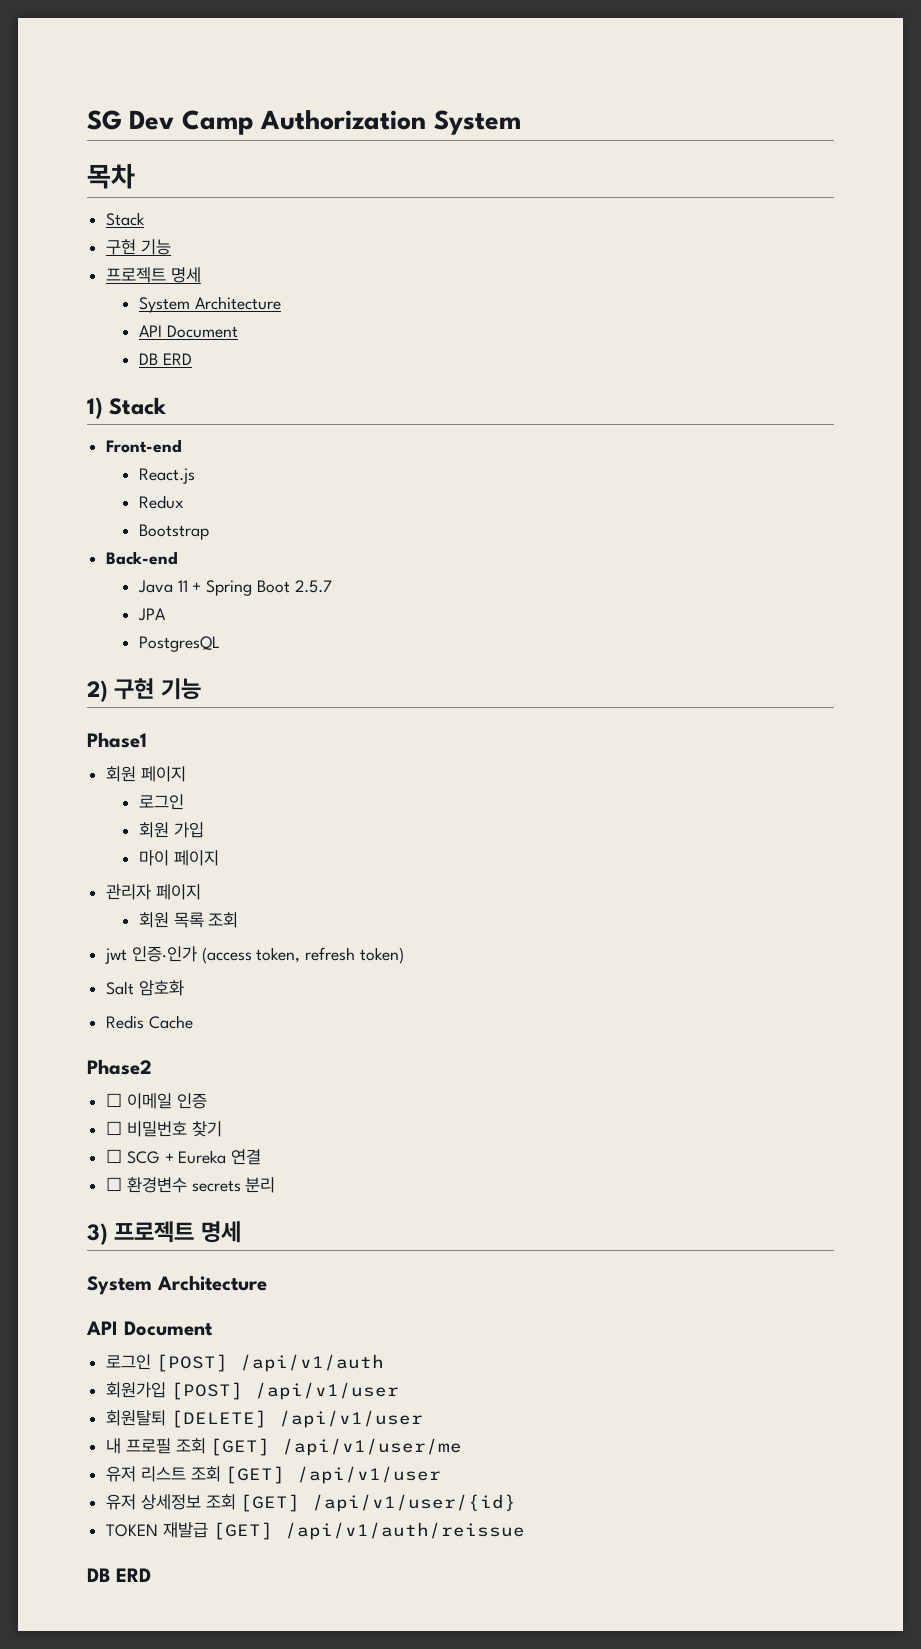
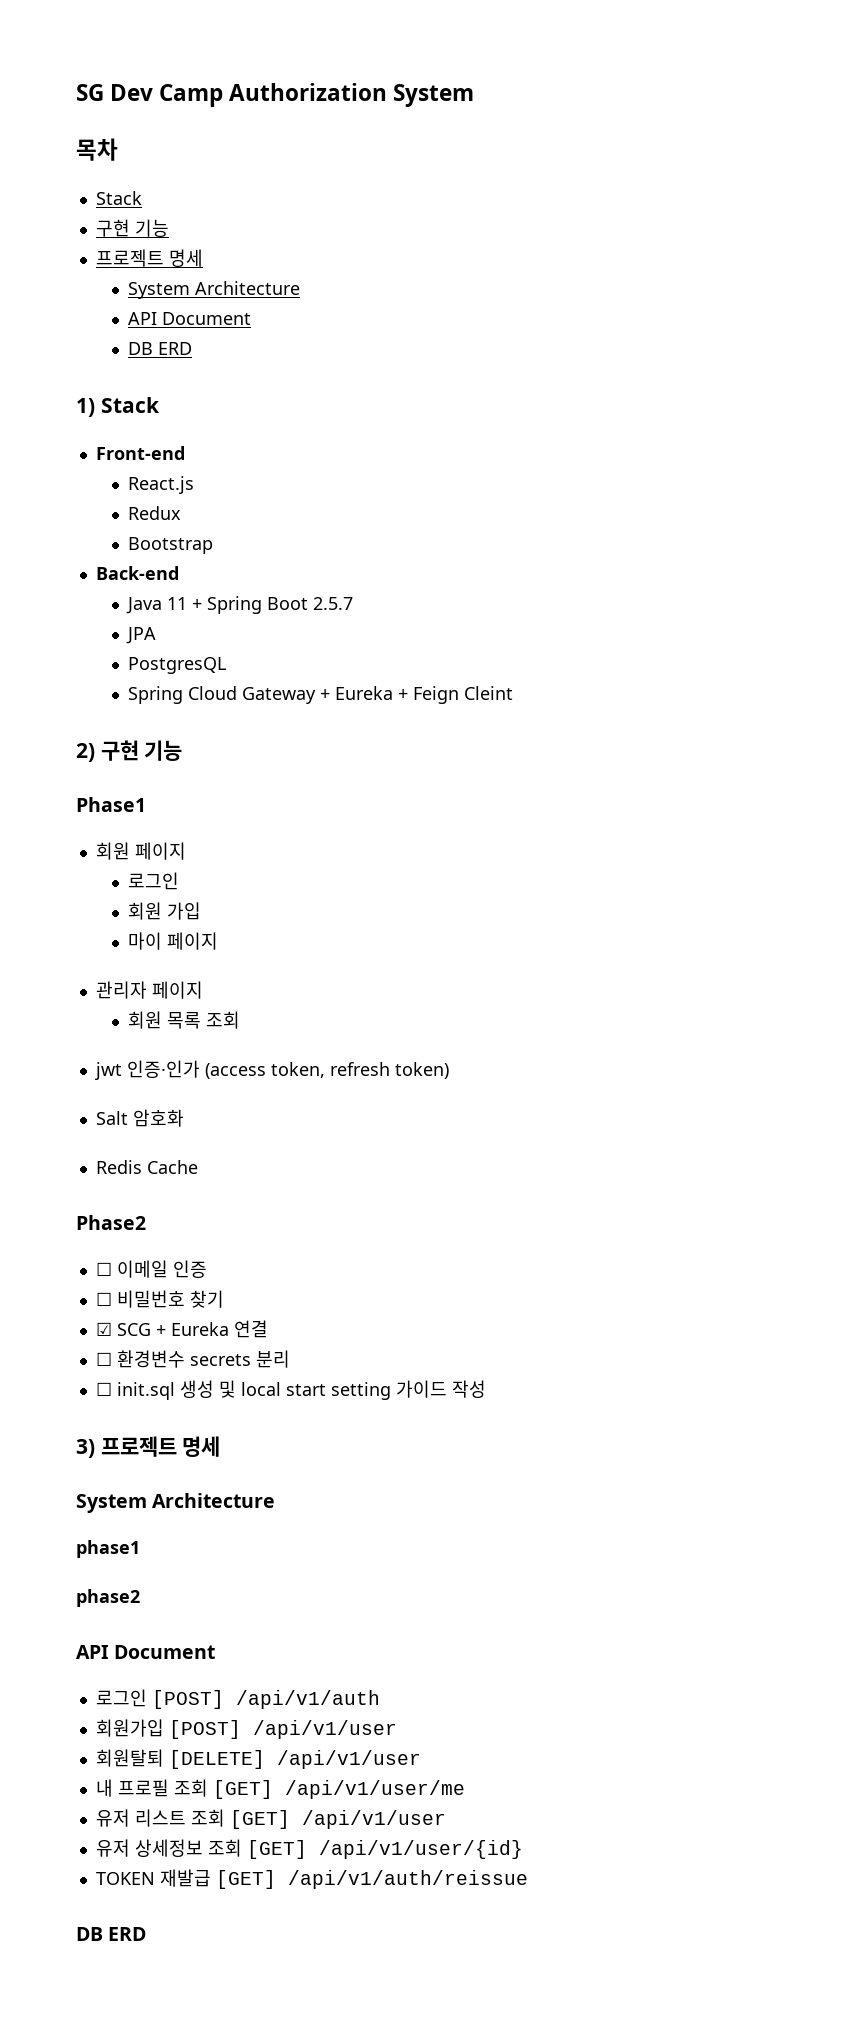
+ Spring Cloud Gateway + Eureka + Feign Cleint
- ☐ SCG + Eureka 연결
+ ☑ SCG + Eureka 연결
+ ☐ init.sql 생성 및 local start setting 가이드 작성
+ phase1
+ phase2

